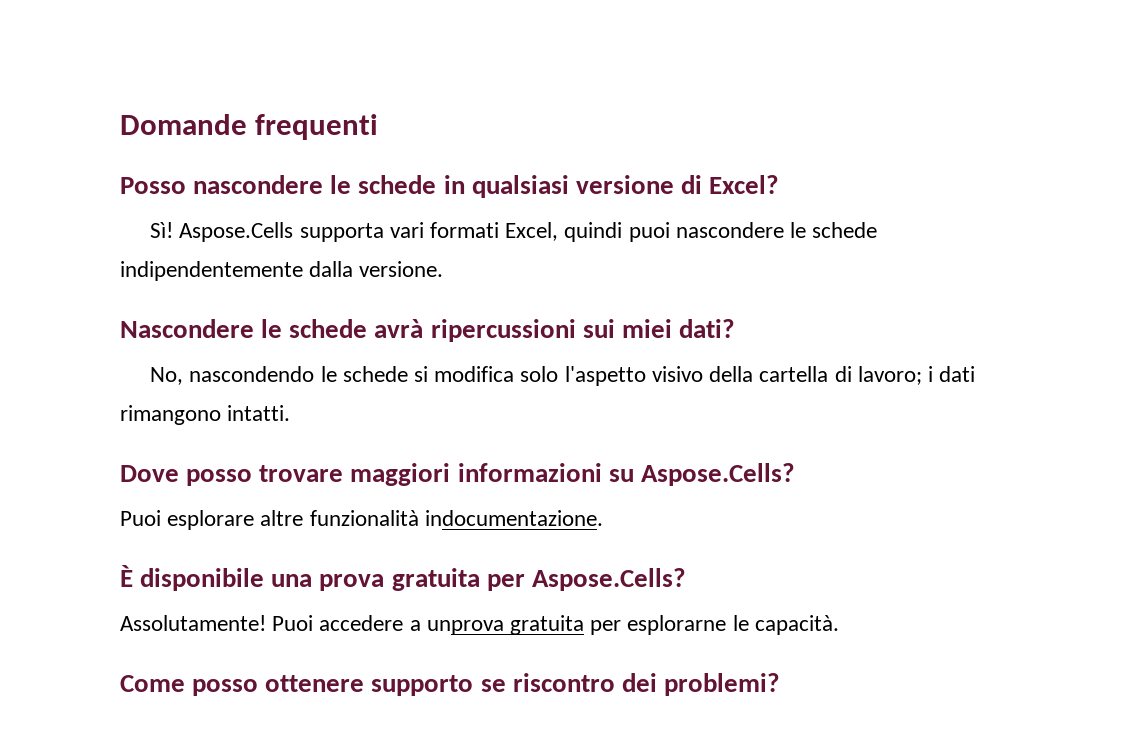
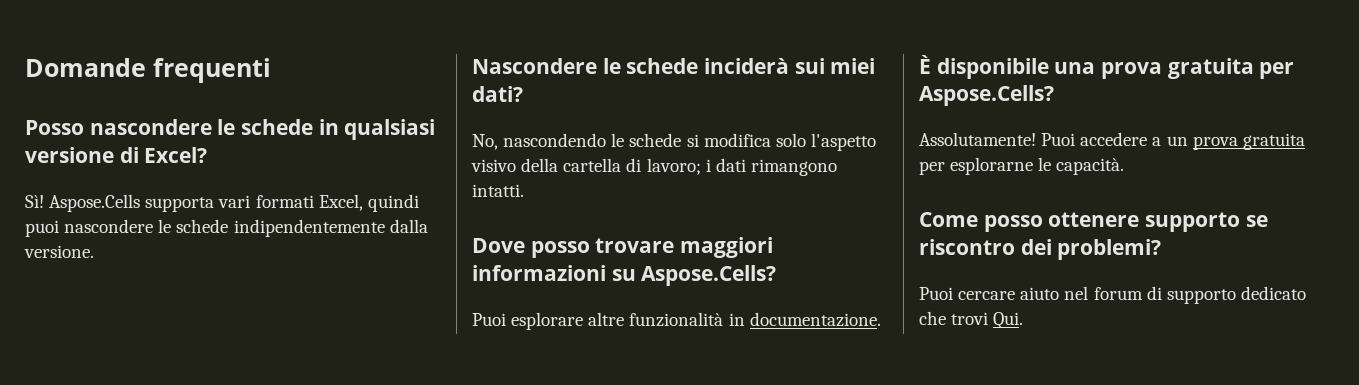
- Nascondere le schede avrà ripercussioni sui miei dati?
+ Nascondere le schede inciderà sui miei dati?
- Puoi esplorare altre funzionalità indocumentazione.
+ Puoi esplorare altre funzionalità in documentazione.
- Puoi accedere a unprova gratuita per esplorarne le capacità.
+ Puoi accedere a un prova gratuita per esplorarne le capacità.
+ Puoi cercare aiuto nel forum di supporto dedicato che trovi Qui.

